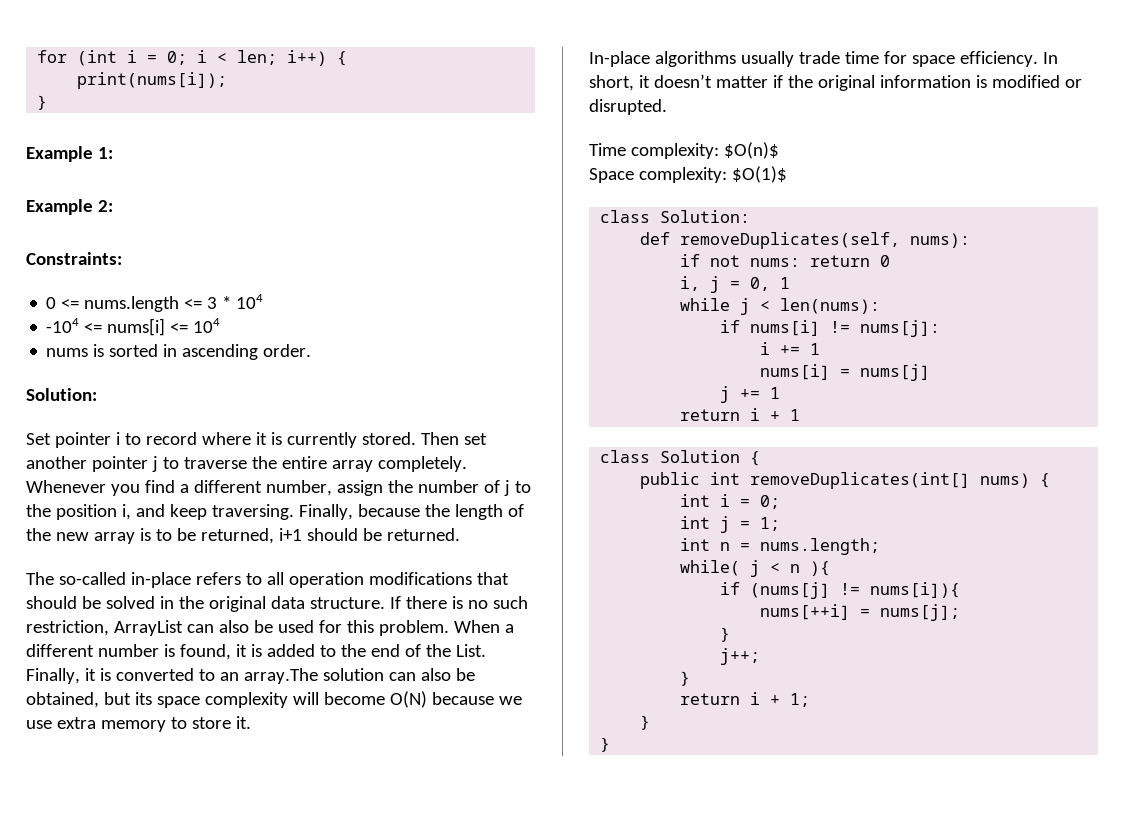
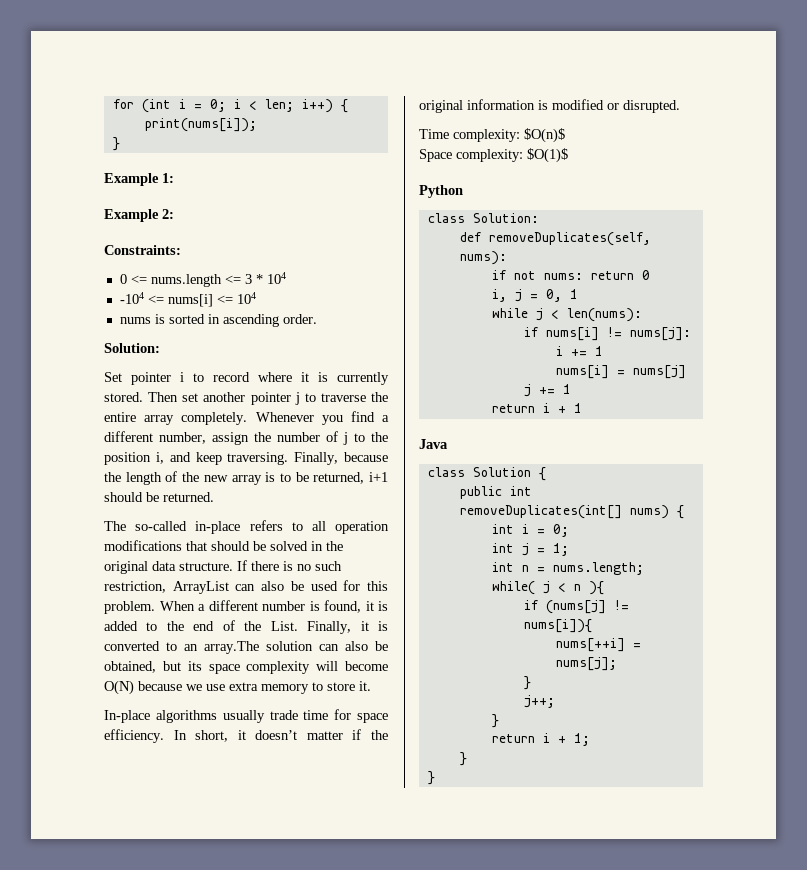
+ Python
+ Java

